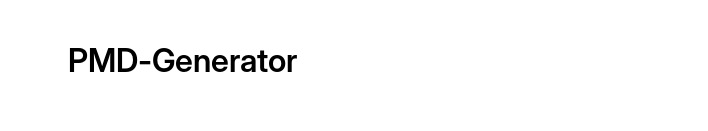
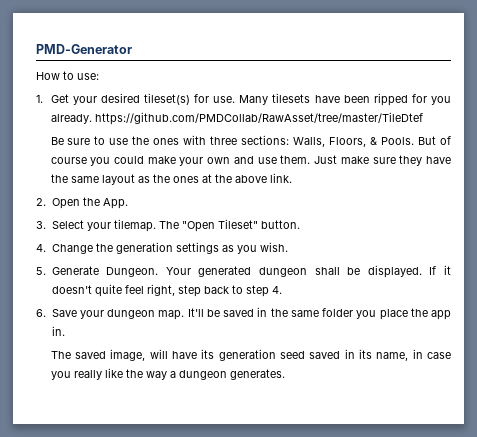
+ How to use:
+ 1. Get your desired tileset(s) for use. Many tilesets have been ripped for you already. https://github.com/PMDCollab/RawAsset/tree/master/TileDtef
+ Be sure to use the ones with three sections: Walls, Floors, & Pools. But of course you could make your own and use them. Just make sure they have the same layout as the ones at the above link.
+ 2. Open the App.
+ 3. Select your tilemap. The "Open Tileset" button.
+ 4. Change the generation settings as you wish.
+ 5. Generate Dungeon. Your generated dungeon shall be displayed. If it doesn't quite feel right, step back to step 4.
+ 6. Save your dungeon map. It'll be saved in the same folder you place the app in.
+ The saved image, will have its generation seed saved in its name, in case you really like the way a dungeon generates.

